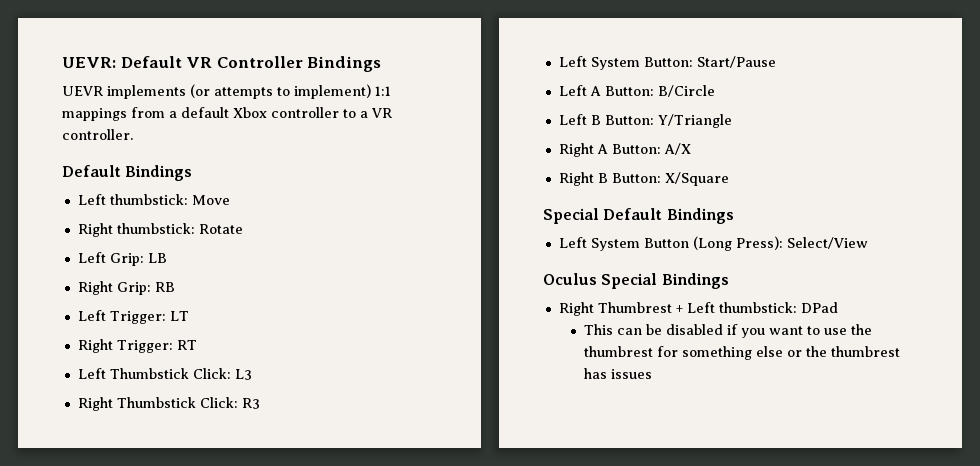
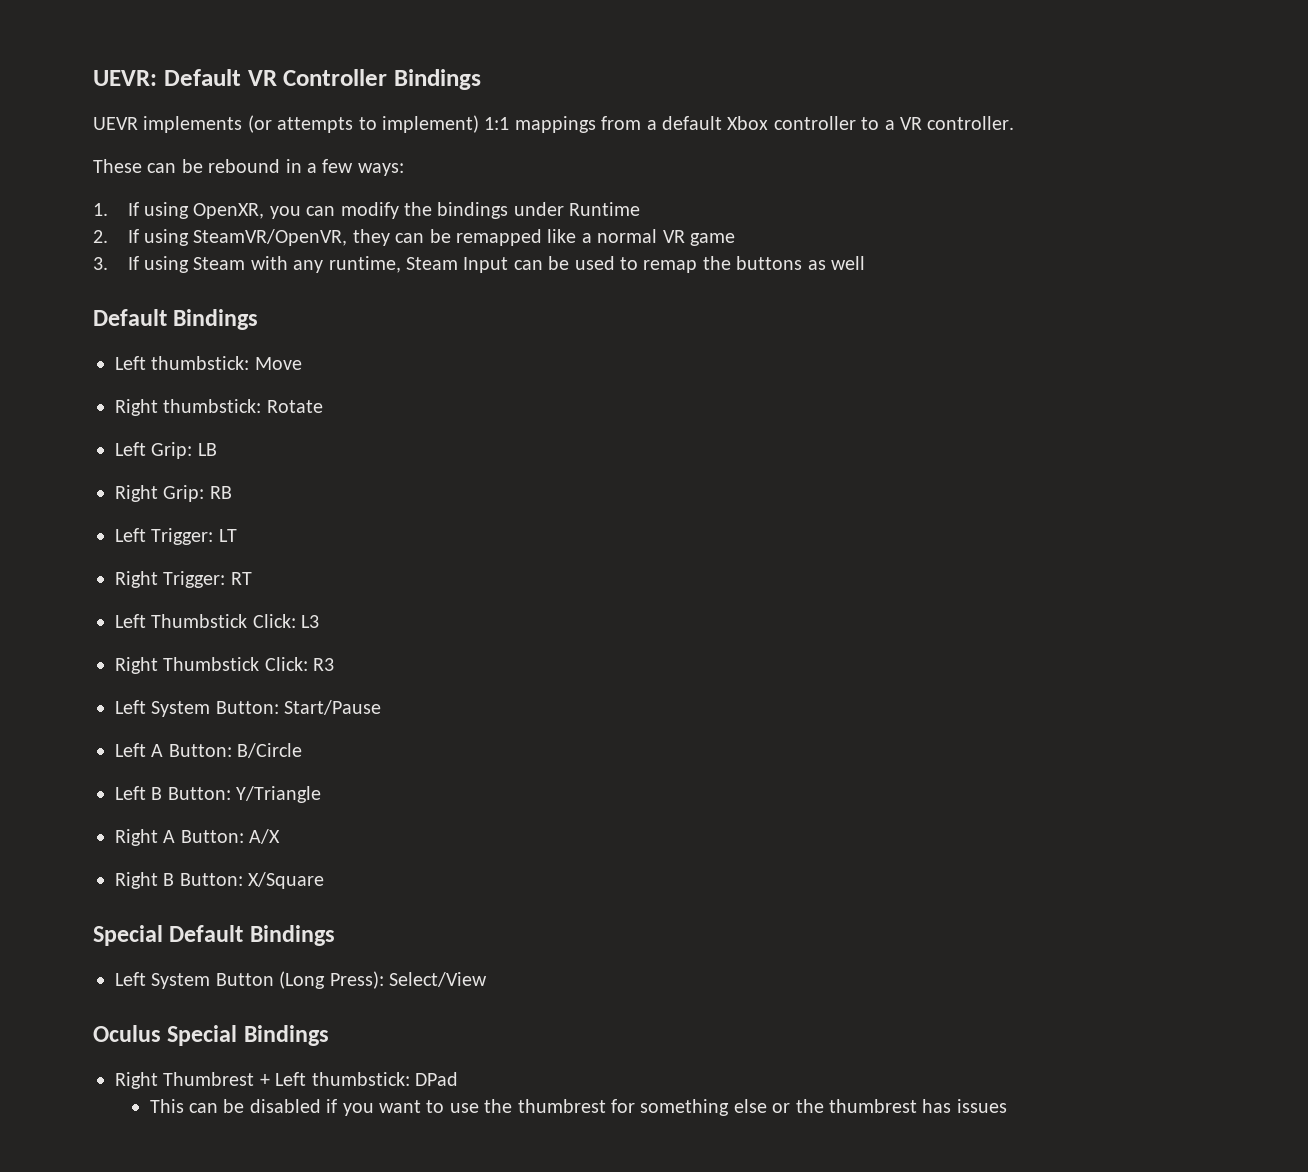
+ These can be rebound in a few ways:
+ 1. If using OpenXR, you can modify the bindings under Runtime
+ 2. If using SteamVR/OpenVR, they can be remapped like a normal VR game
+ 3. If using Steam with any runtime, Steam Input can be used to remap the buttons as well

